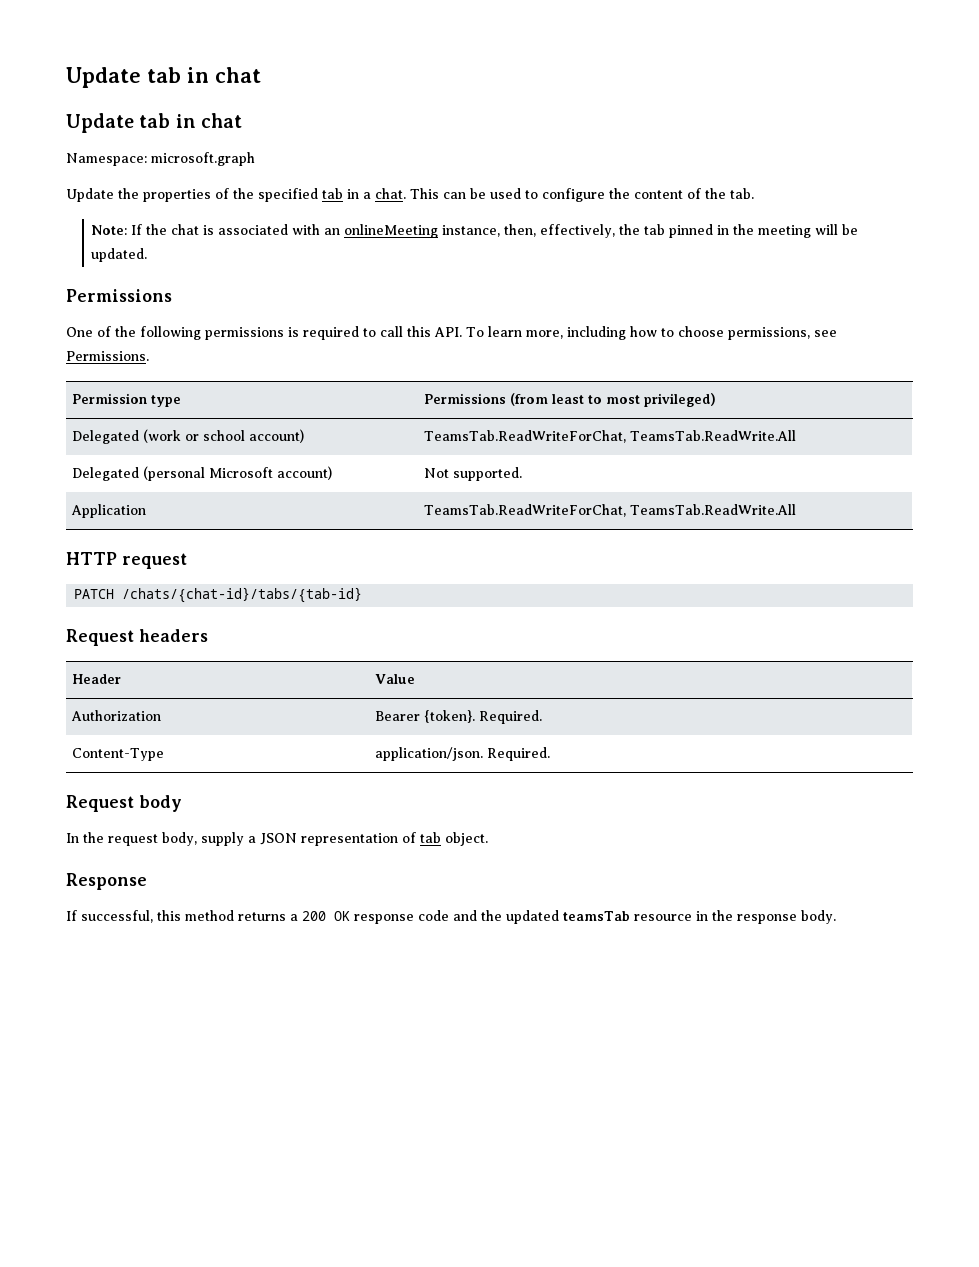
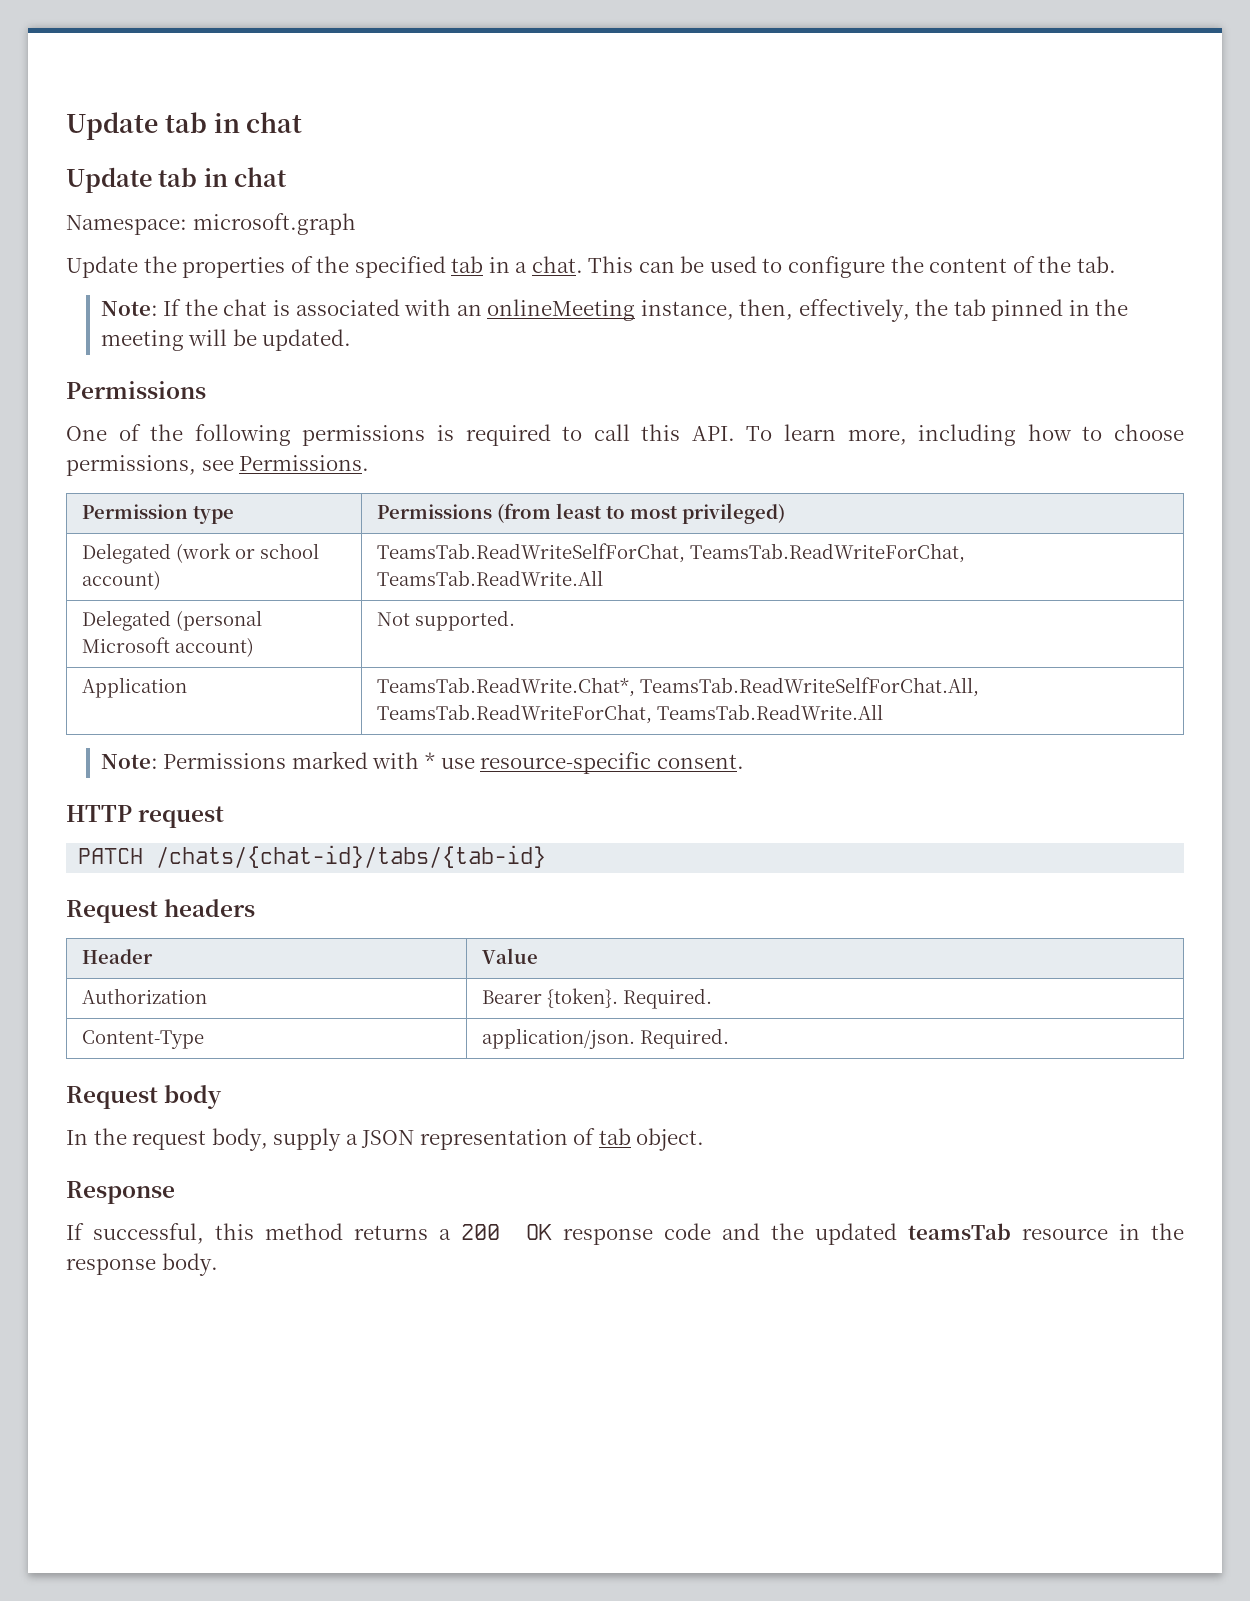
- Delegated (work or school account) | TeamsTab.ReadWriteForChat, TeamsTab.ReadWrite.All
+ Delegated (work or school account) | TeamsTab.ReadWriteSelfForChat, TeamsTab.ReadWriteForChat, TeamsTab.ReadWrite.All
- Application | TeamsTab.ReadWriteForChat, TeamsTab.ReadWrite.All
+ Application | TeamsTab.ReadWrite.Chat*, TeamsTab.ReadWriteSelfForChat.All, TeamsTab.ReadWriteForChat, TeamsTab.ReadWrite.All
+ Note: Permissions marked with * use resource-specific consent.

